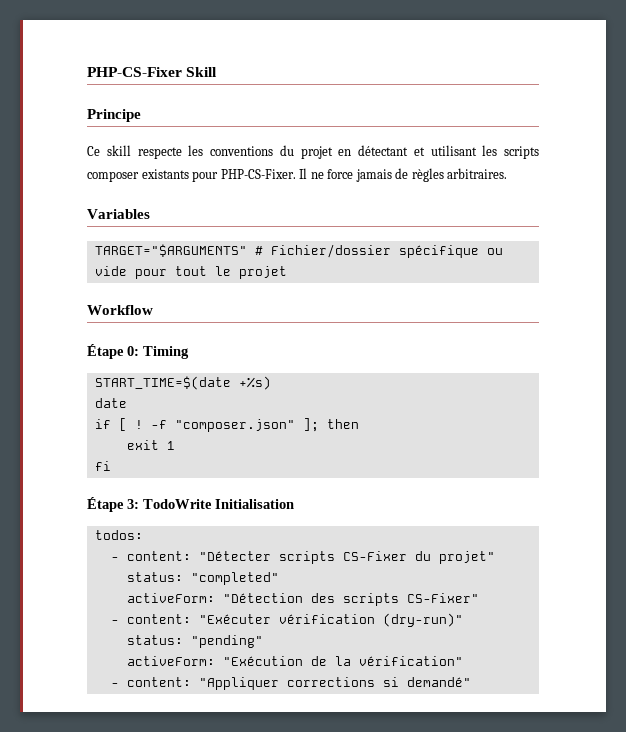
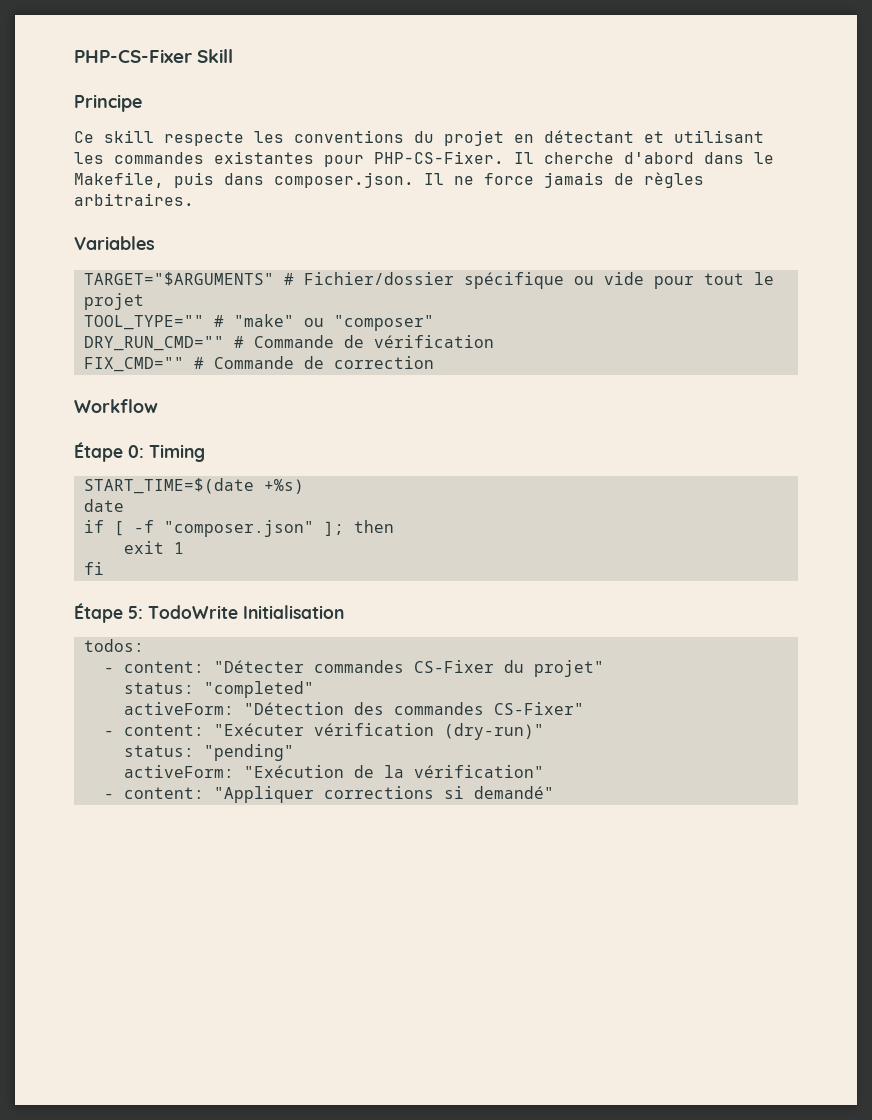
- Ce skill respecte les conventions du projet en détectant et utilisant les scripts composer existants pour PHP-CS-Fixer. Il ne force jamais de règles arbitraires.
+ Ce skill respecte les conventions du projet en détectant et utilisant les commandes existantes pour PHP-CS-Fixer. Il cherche d'abord dans le Makefile, puis dans composer.json. Il ne force jamais de règles arbitraires.
+ TOOL_TYPE="" # "make" ou "composer"
+ DRY_RUN_CMD="" # Commande de vérification
+ FIX_CMD="" # Commande de correction
- if [ ! -f "composer.json" ]; then
+ if [ -f "composer.json" ]; then
- Étape 3: TodoWrite Initialisation
+ Étape 5: TodoWrite Initialisation
- - content: "Détecter scripts CS-Fixer du projet"
+ - content: "Détecter commandes CS-Fixer du projet"
- activeForm: "Détection des scripts CS-Fixer"
+ activeForm: "Détection des commandes CS-Fixer"

